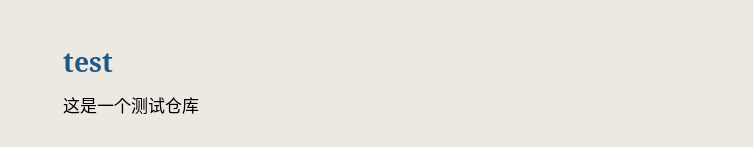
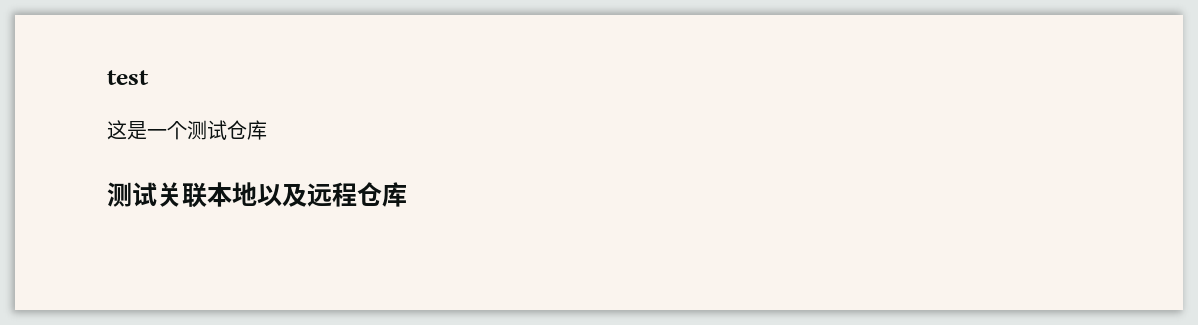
+ 测试关联本地以及远程仓库

